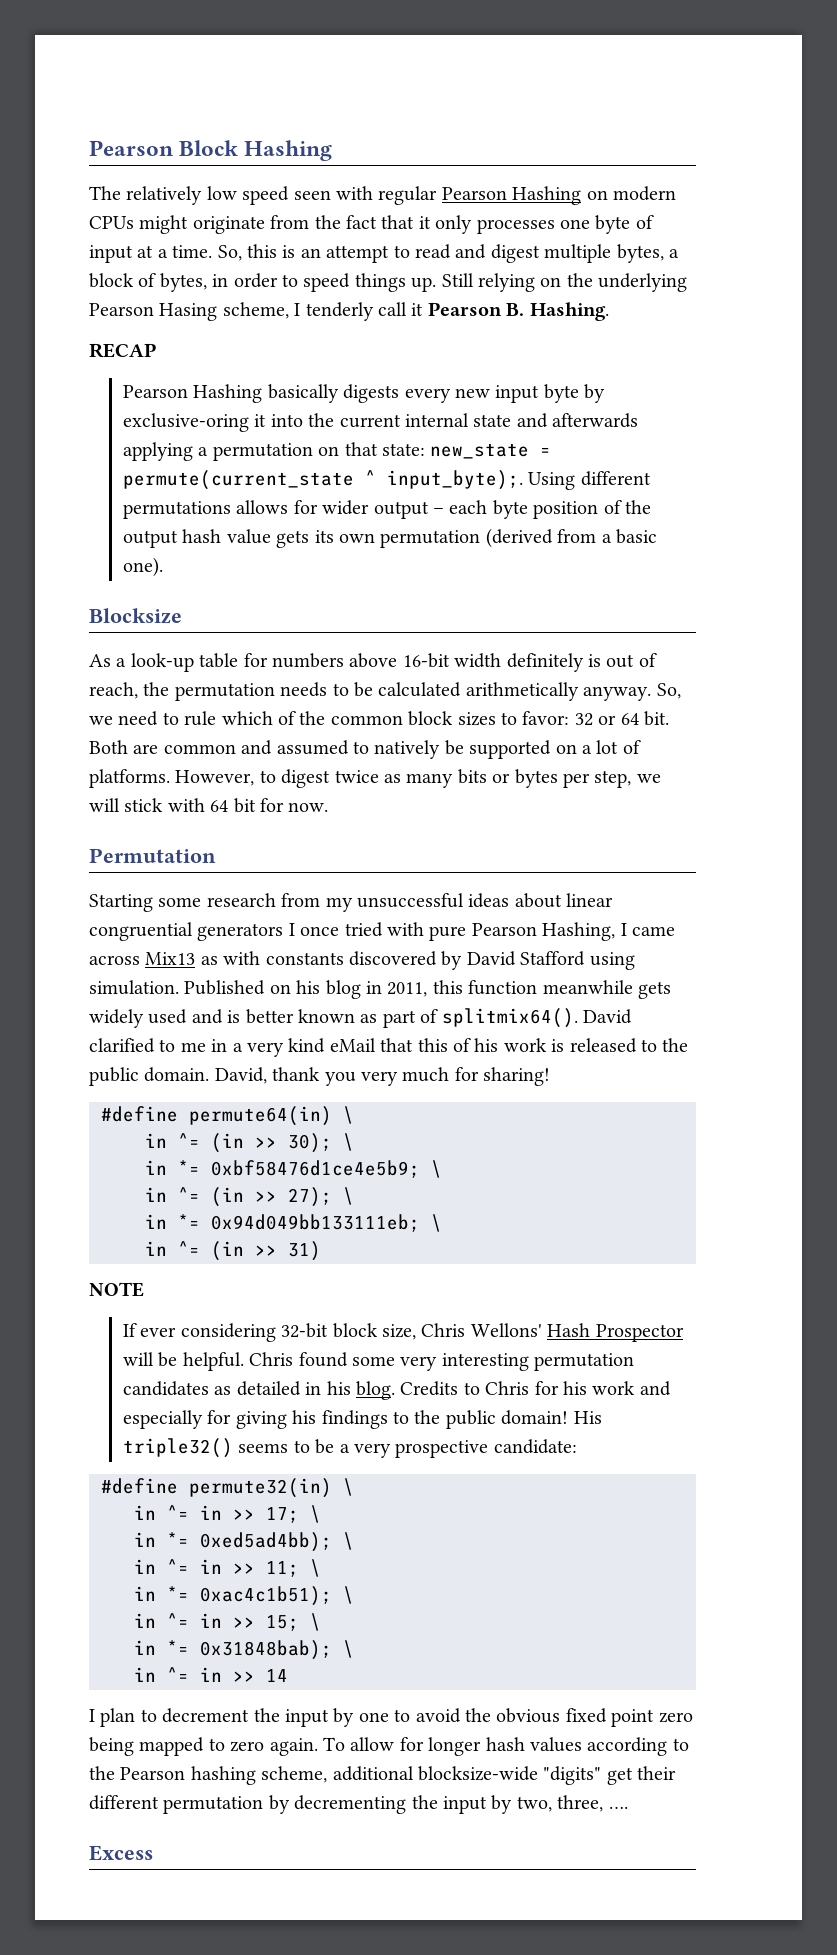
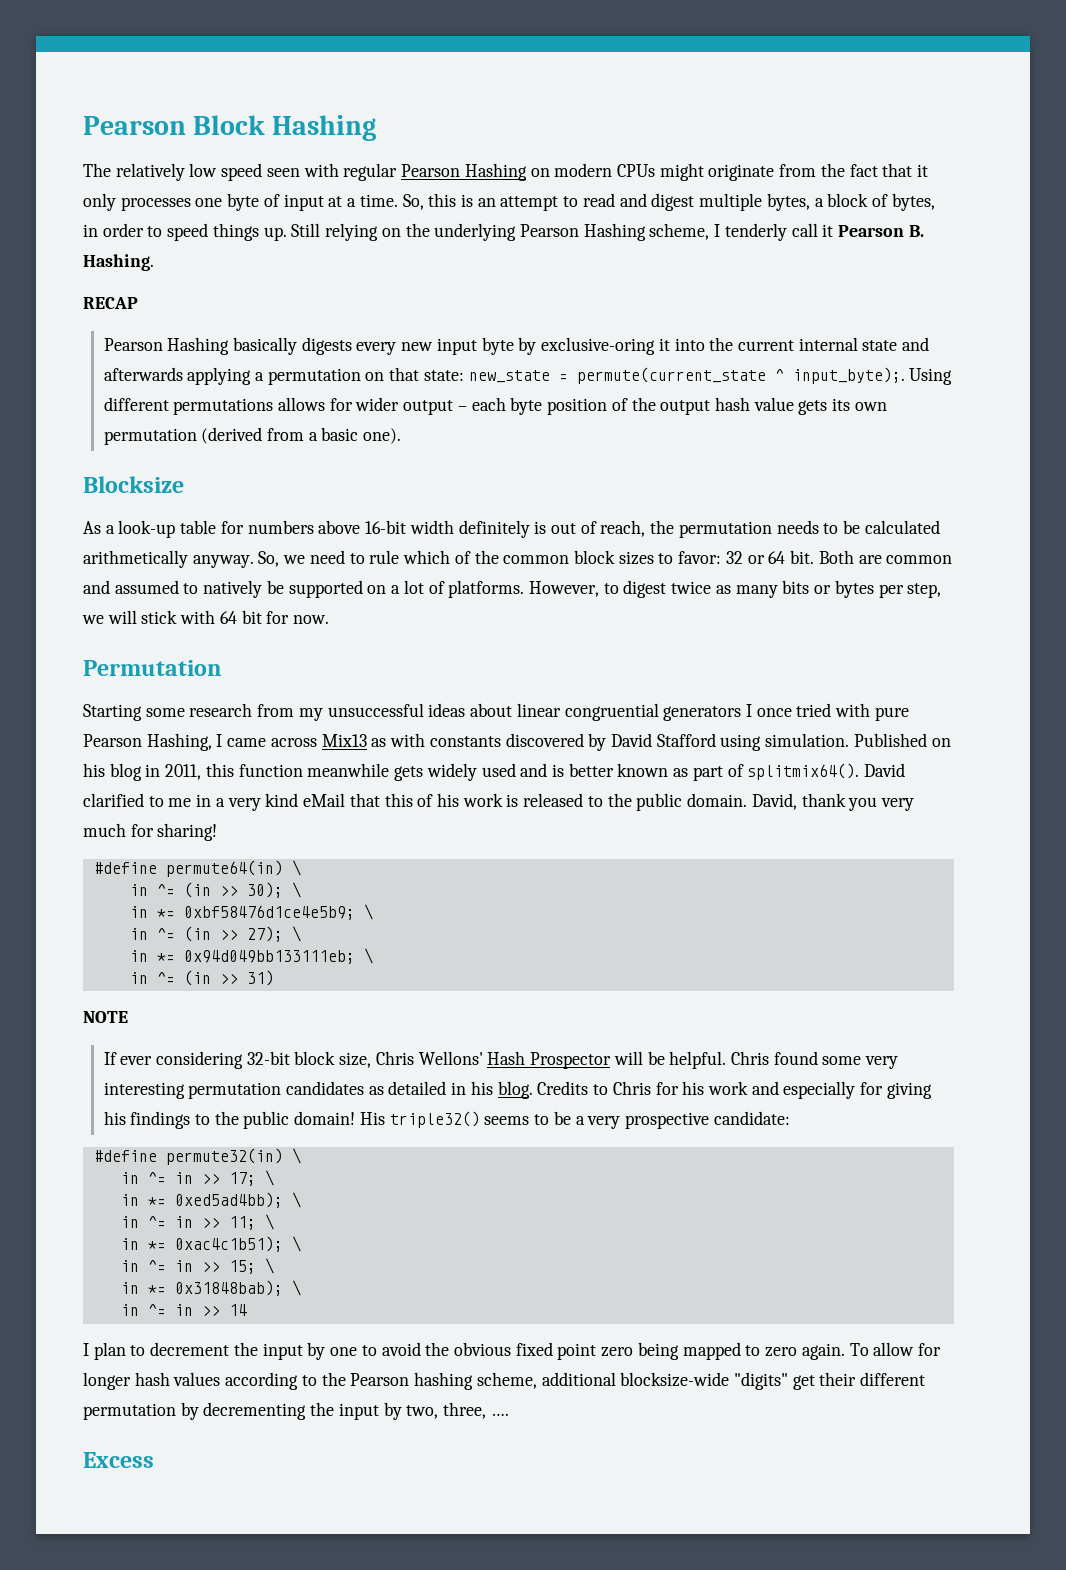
- Still relying on the underlying Pearson Hasing scheme, I tenderly call it Pearson B. Hashing.
+ Still relying on the underlying Pearson Hashing scheme, I tenderly call it Pearson B. Hashing.

